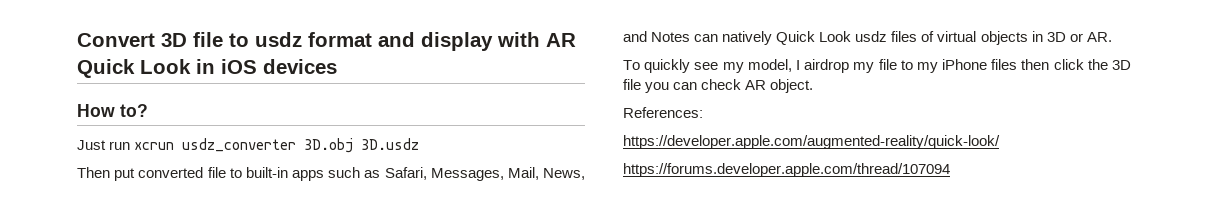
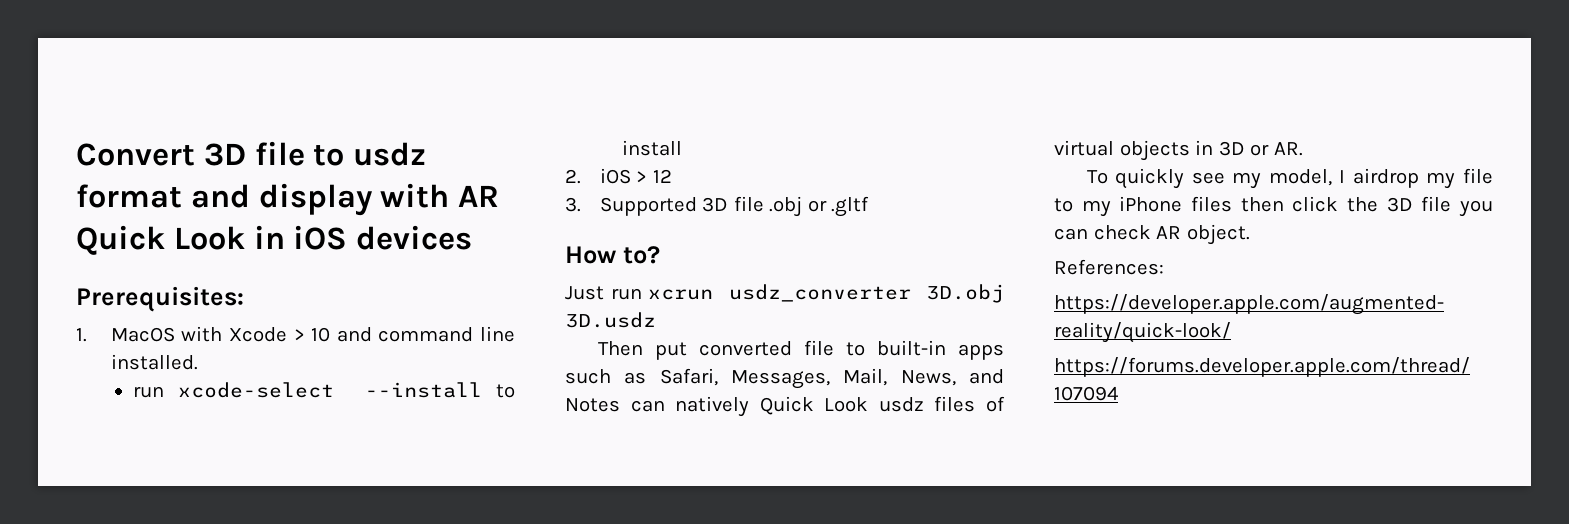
+ Prerequisites:
+ 1. MacOS with Xcode > 10 and command line installed.
+ run xcode-select --install to install
+ 2. iOS > 12
+ 3. Supported 3D file .obj or .gltf

